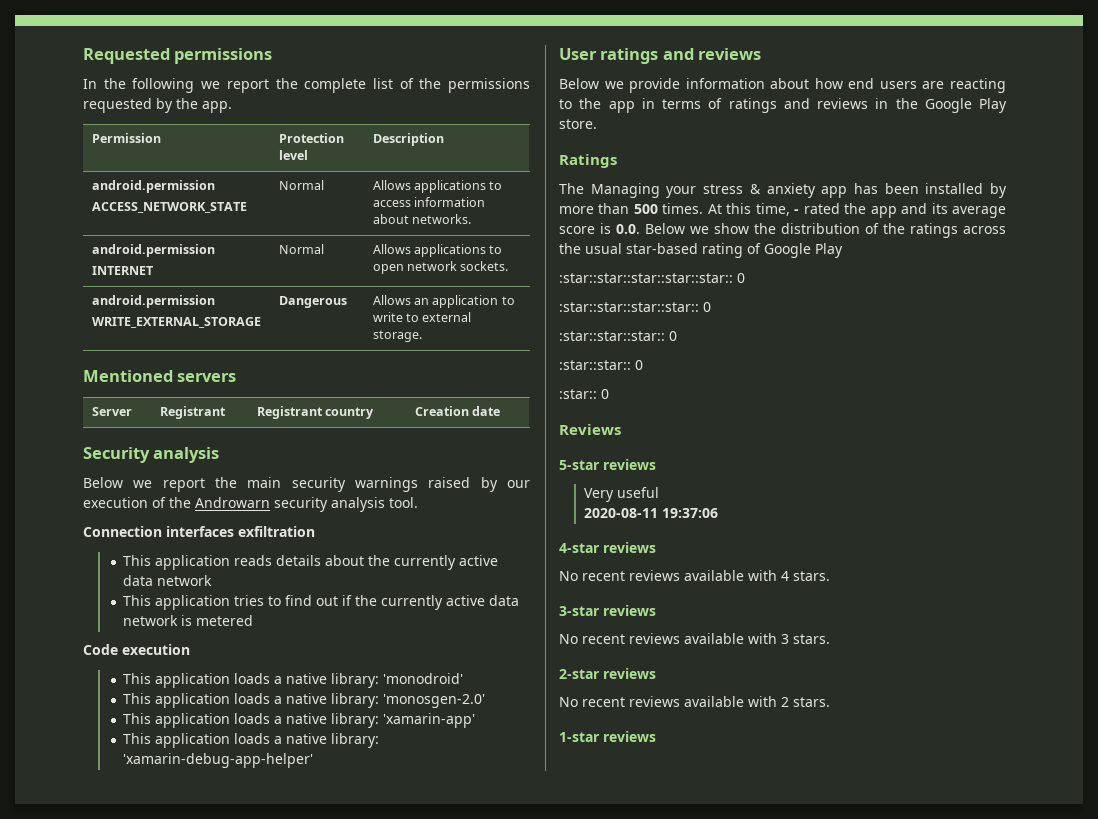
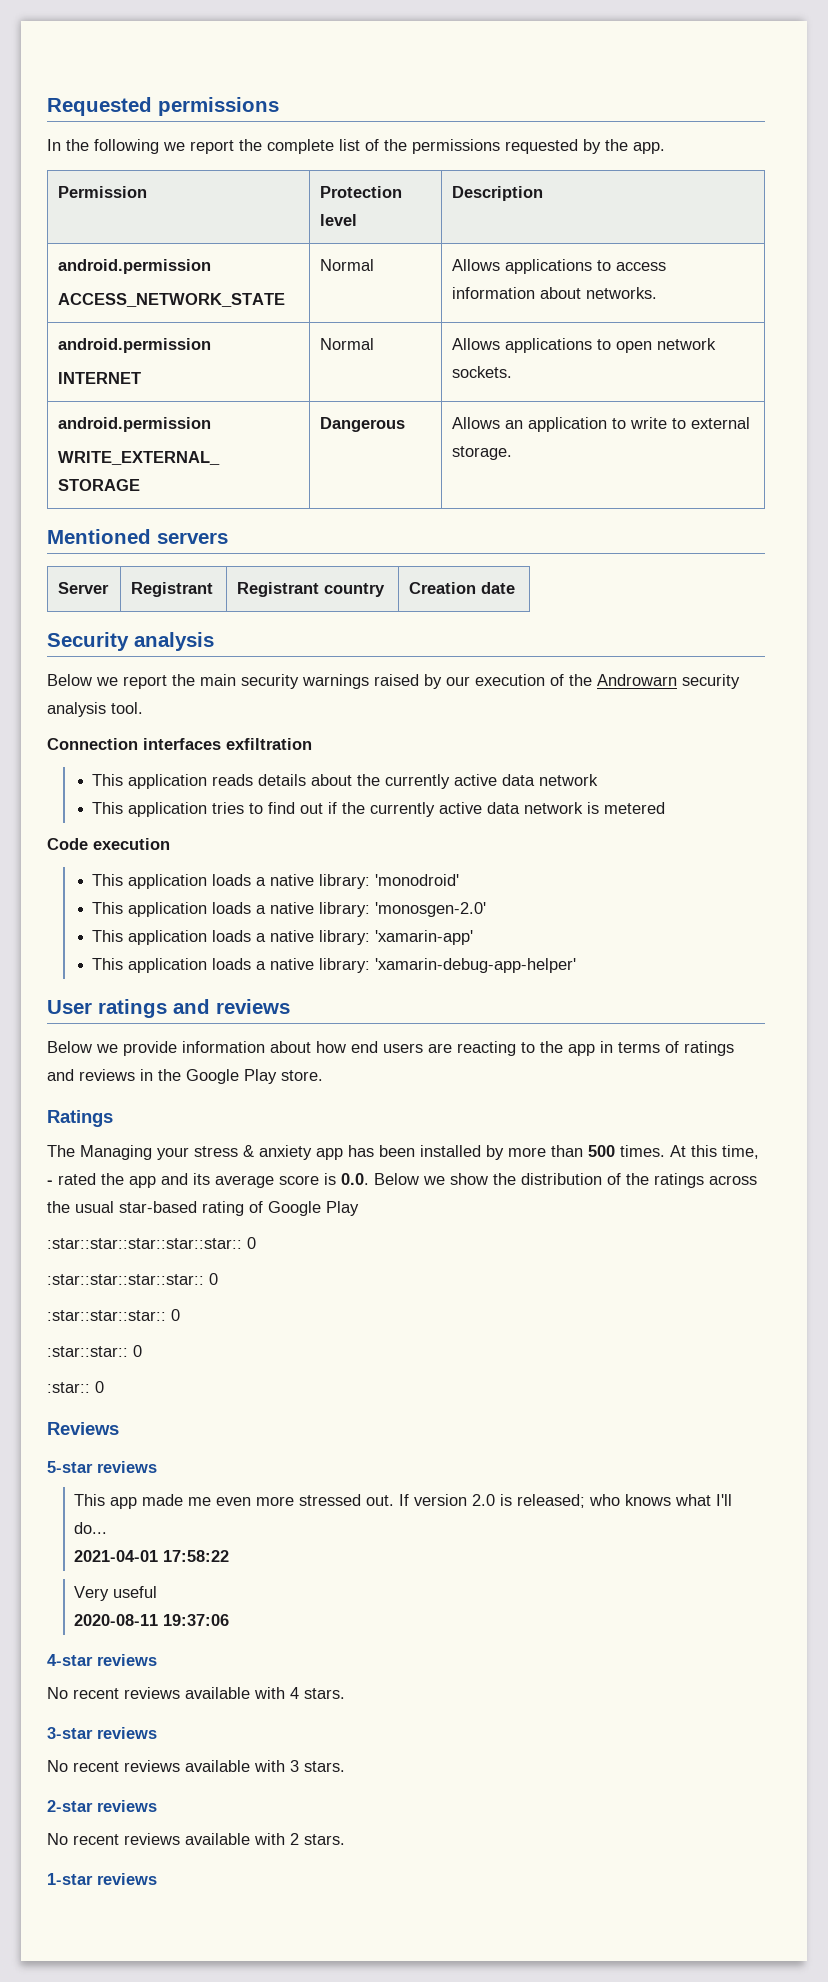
+ This app made me even more stressed out. If version 2.0 is released; who knows what I'll do...
+ 2021-04-01 17:58:22

